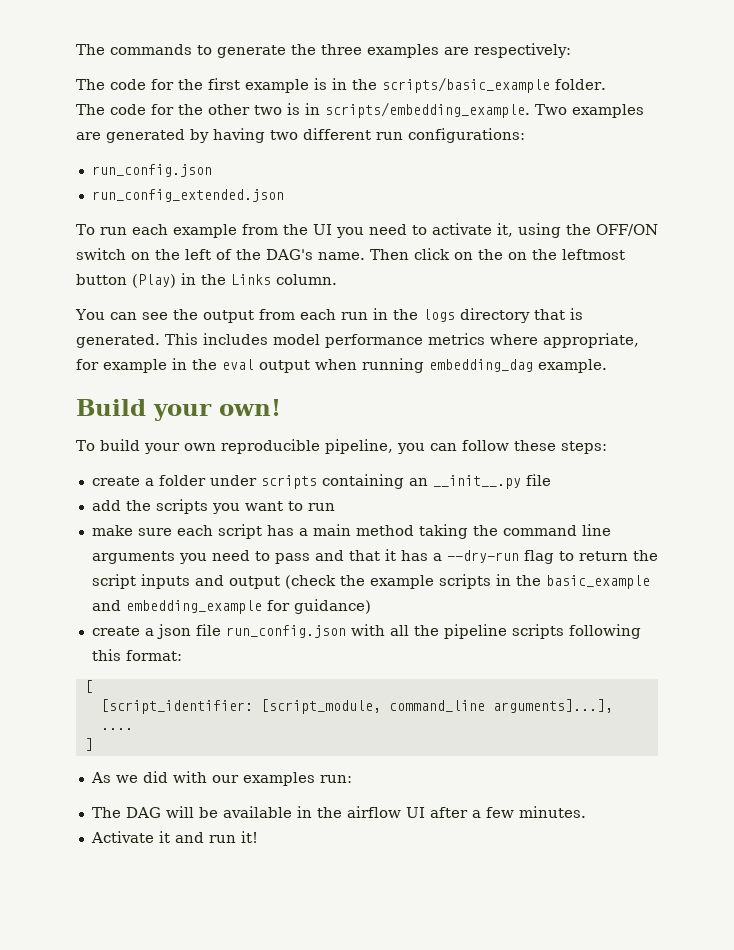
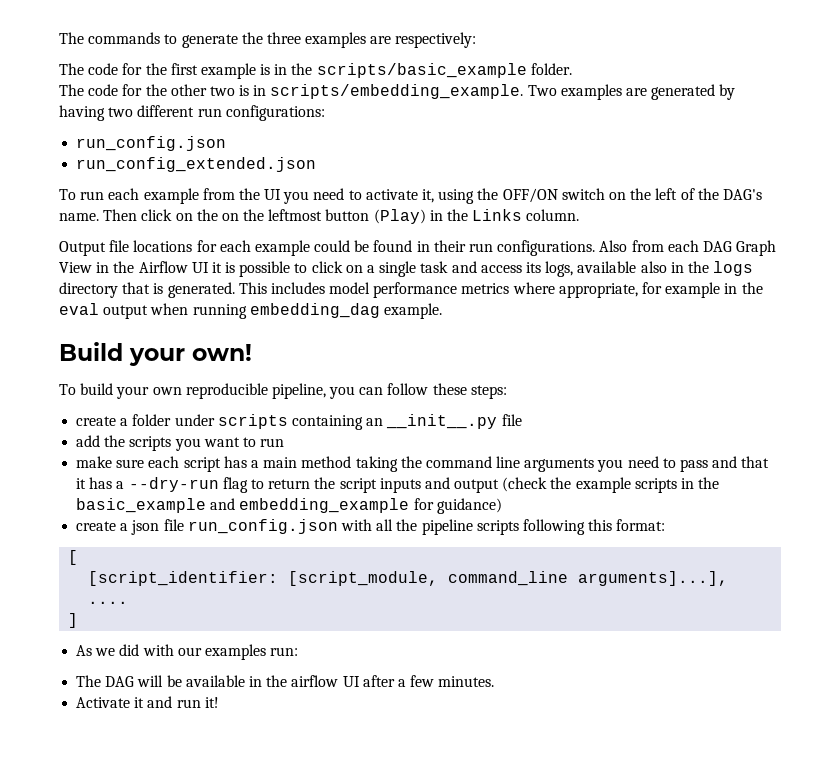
- You can see the output from each run in the logs directory that is generated.
+ Output file locations for each example could be found in their run configurations. Also from each DAG Graph View in the Airflow UI it is possible to click on a single task and access its logs, available also in the logs directory that is generated.

